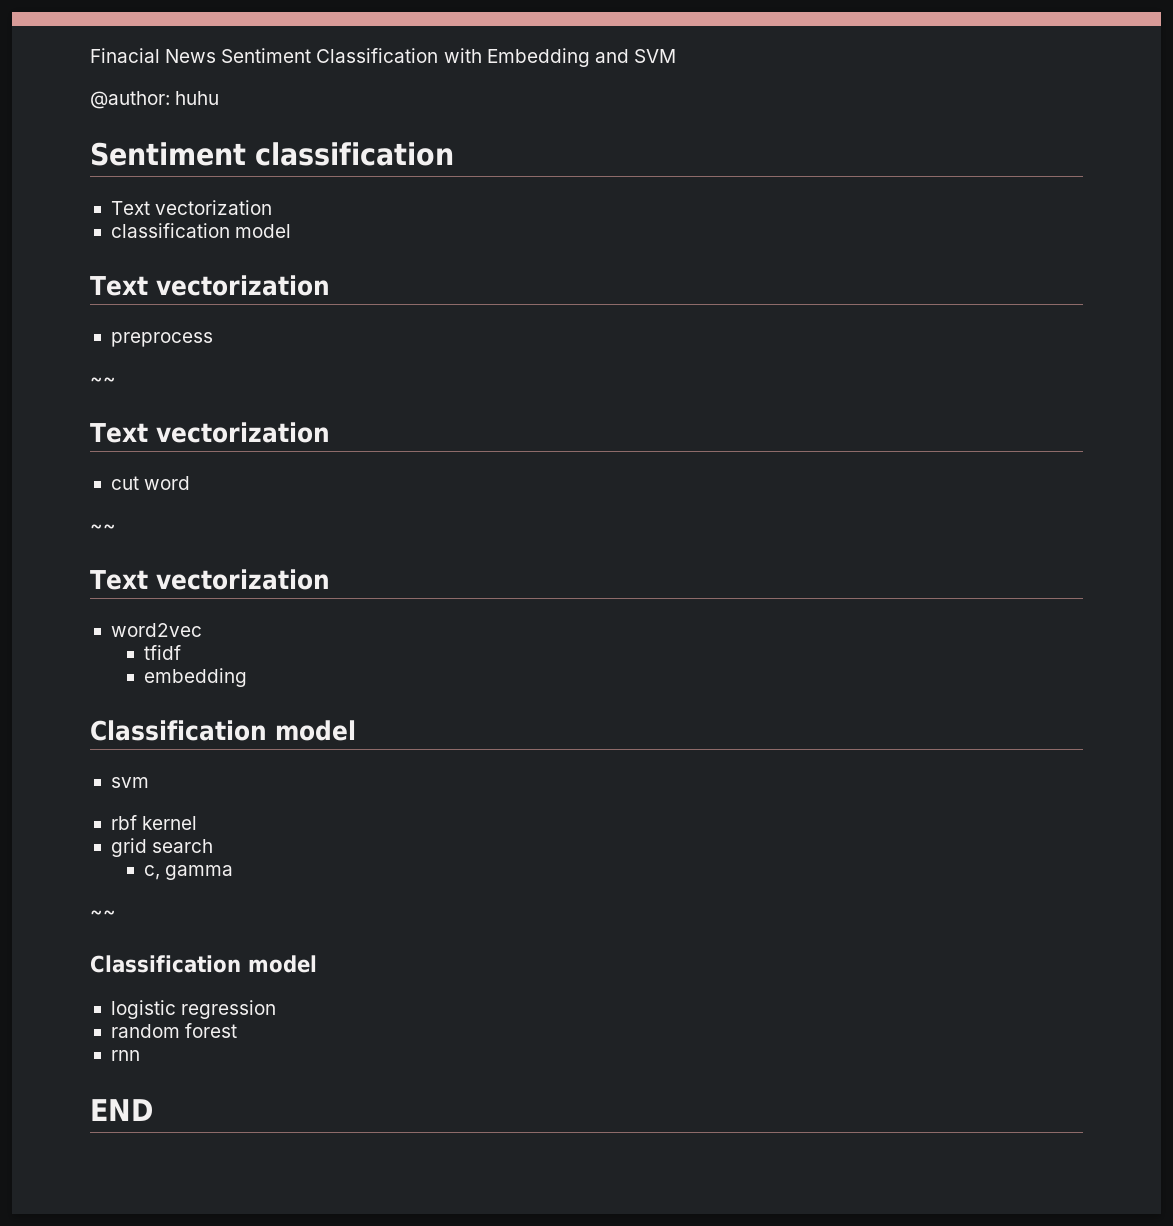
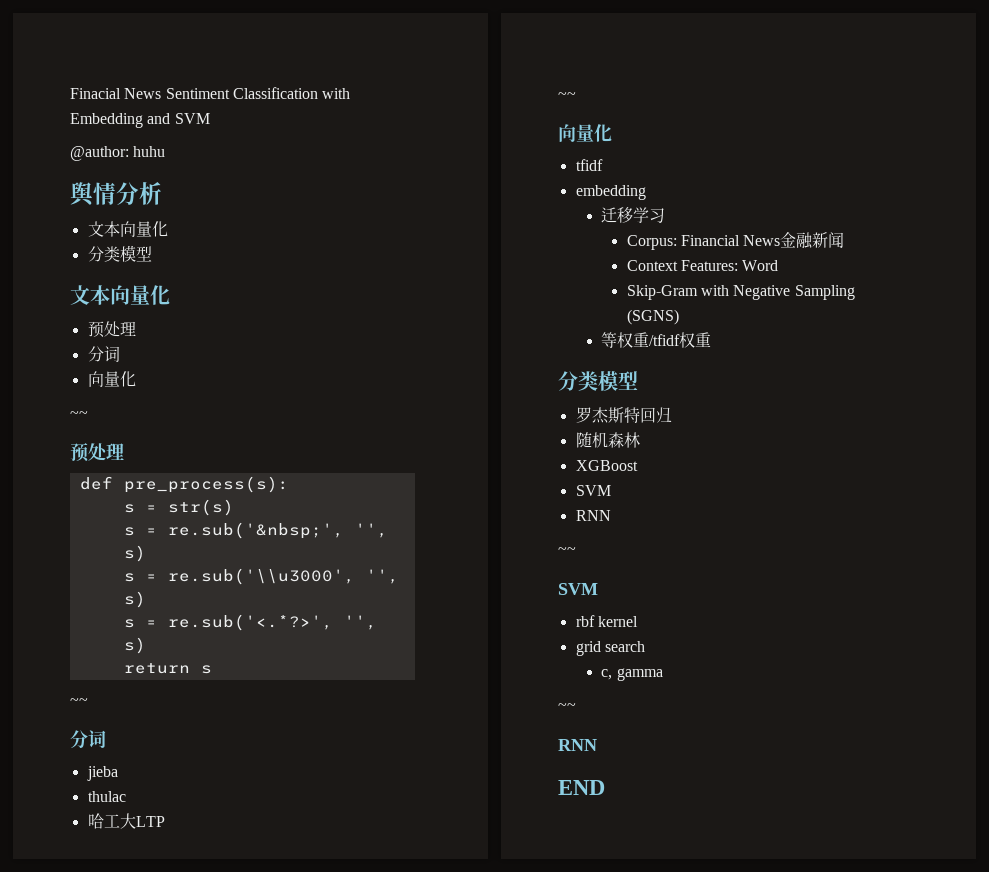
- Sentiment classification
- Text vectorization
- classification model
- Text vectorization
- preprocess
+ 舆情分析
+ 文本向量化
+ 分类模型
+ 文本向量化
+ 预处理
+ 分词
+ 向量化
  ~~
- Text vectorization
- cut word
+ 预处理
+ def pre_process(s):
+ s = str(s)
+ s = re.sub('&nbsp;', '', s)
+ s = re.sub('\\u3000', '', s)
+ s = re.sub('<.*?>', '', s)
+ return s
  ~~
- Text vectorization
- word2vec
+ 分词
+ jieba
+ thulac
+ 哈工大LTP
+ ~~
+ 向量化
  tfidf
  embedding
- Classification model
- svm
+ 迁移学习
+ Corpus: Financial News金融新闻
+ Context Features: Word
+ Skip-Gram with Negative Sampling (SGNS)
+ 等权重/tfidf权重
+ 分类模型
+ 罗杰斯特回归
+ 随机森林
+ XGBoost
+ SVM
+ RNN
+ ~~
+ SVM
  c, gamma
  ~~
- Classification model
- logistic regression
- random forest
- rnn
+ RNN

